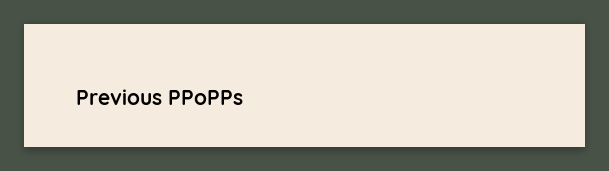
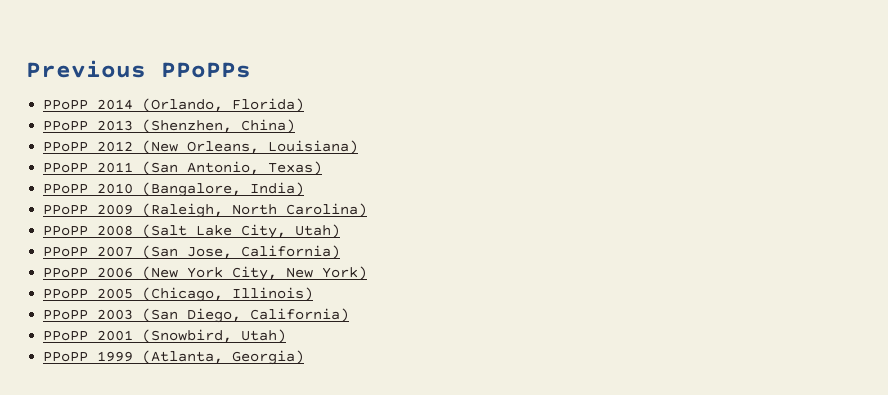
+ PPoPP 2014 (Orlando, Florida)
+ PPoPP 2013 (Shenzhen, China)
+ PPoPP 2012 (New Orleans, Louisiana)
+ PPoPP 2011 (San Antonio, Texas)
+ PPoPP 2010 (Bangalore, India)
+ PPoPP 2009 (Raleigh, North Carolina)
+ PPoPP 2008 (Salt Lake City, Utah)
+ PPoPP 2007 (San Jose, California)
+ PPoPP 2006 (New York City, New York)
+ PPoPP 2005 (Chicago, Illinois)
+ PPoPP 2003 (San Diego, California)
+ PPoPP 2001 (Snowbird, Utah)
+ PPoPP 1999 (Atlanta, Georgia)

